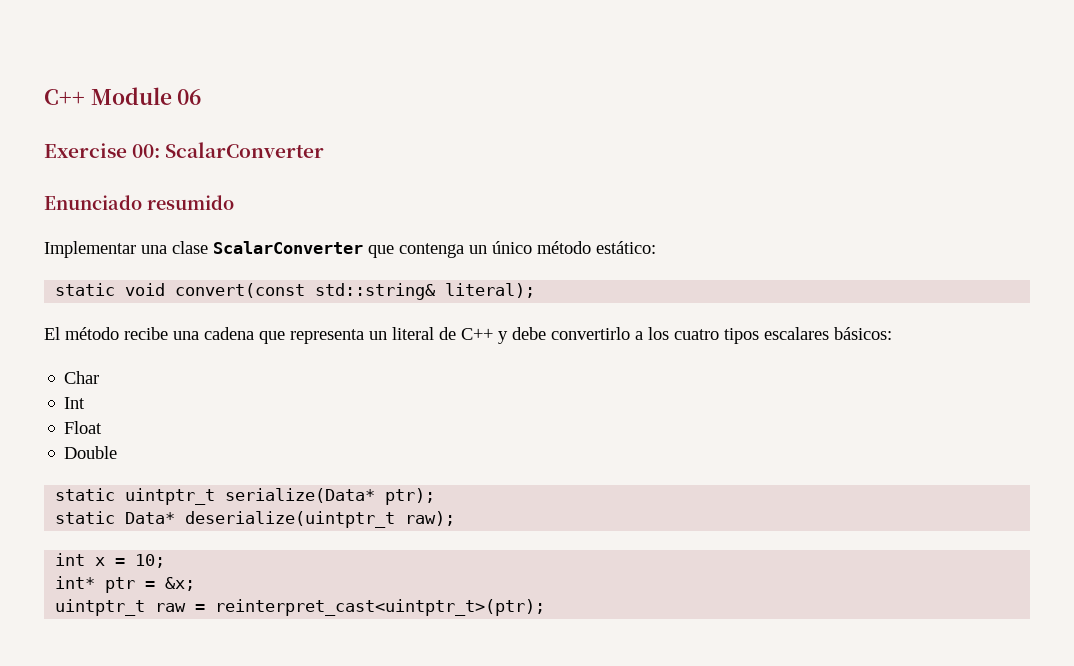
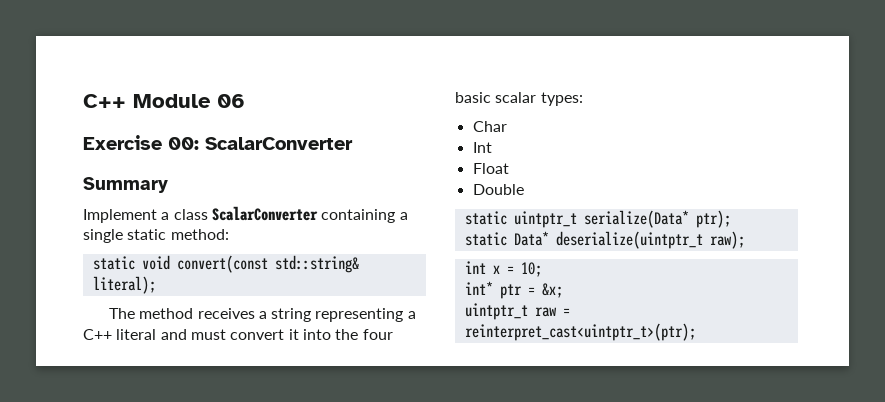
- Enunciado resumido
- Implementar una clase ScalarConverter que contenga un único método estático:
+ Summary
+ Implement a class ScalarConverter containing a single static method:
- El método recibe una cadena que representa un literal de C++ y debe convertirlo a los cuatro tipos escalares básicos:
+ The method receives a string representing a C++ literal and must convert it into the four basic scalar types:

